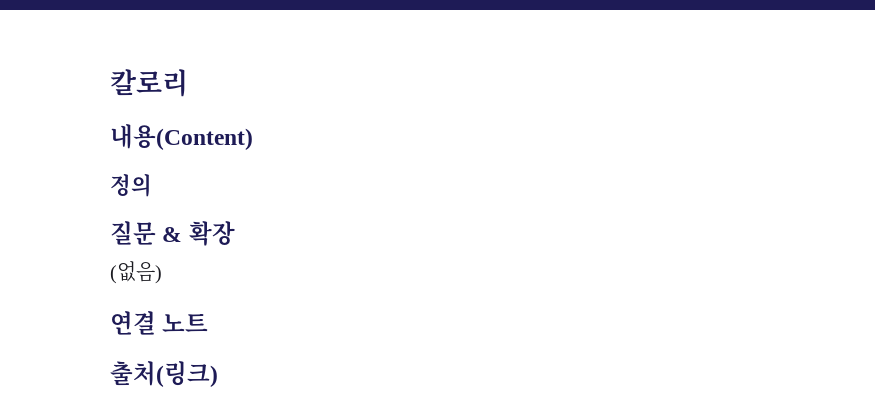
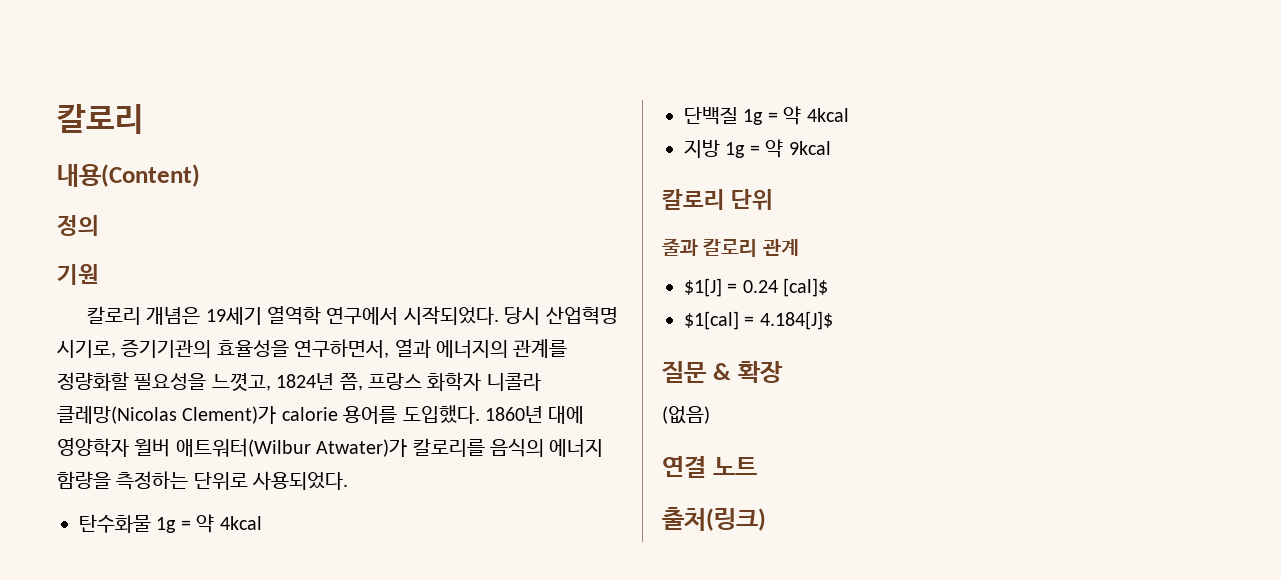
+ 기원
+ 칼로리 개념은 19세기 열역학 연구에서 시작되었다. 당시 산업혁명 시기로, 증기기관의 효율성을 연구하면서, 열과 에너지의 관계를 정량화할 필요성을 느꼇고, 1824년 쯤, 프랑스 화학자 니콜라 클레망(Nicolas Clement)가 calorie 용어를 도입했다. 1860년 대에 영양학자 윌버 애트워터(Wilbur Atwater)가 칼로리를 음식의 에너지 함량을 측정하는 단위로 사용되었다.
+ 탄수화물 1g = 약 4kcal
+ 단백질 1g = 약 4kcal
+ 지방 1g = 약 9kcal
+ 칼로리 단위
+ 줄과 칼로리 관계
+ $1[J] = 0.24 [cal]$
+ $1[cal] = 4.184[J]$

